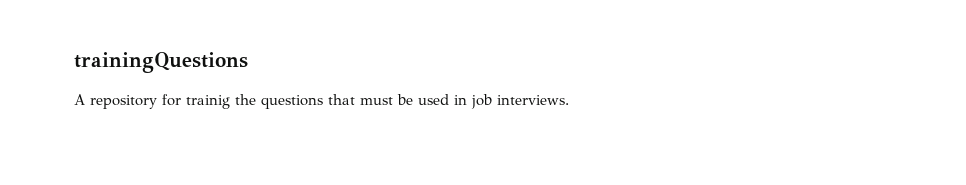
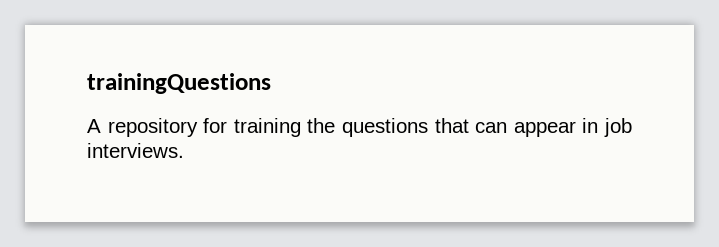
- A repository for trainig the questions that must be used in job interviews.
+ A repository for training the questions that can appear in job interviews.

